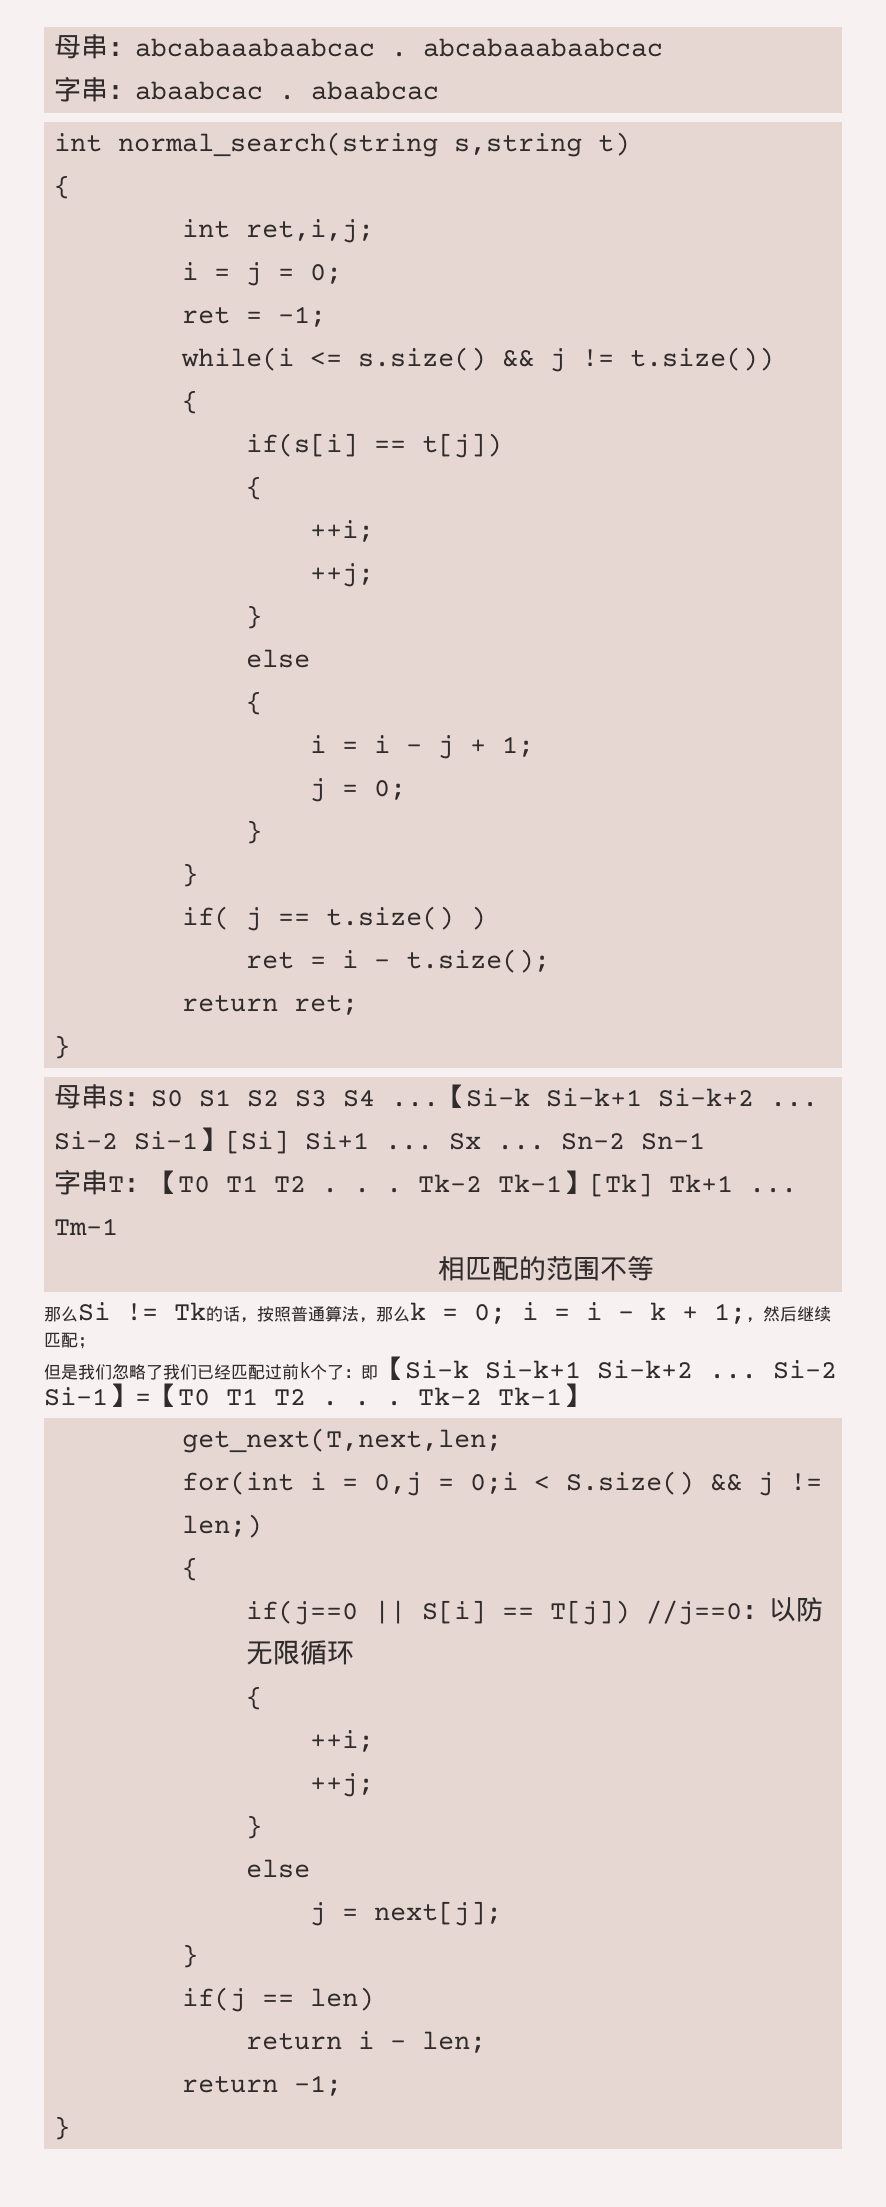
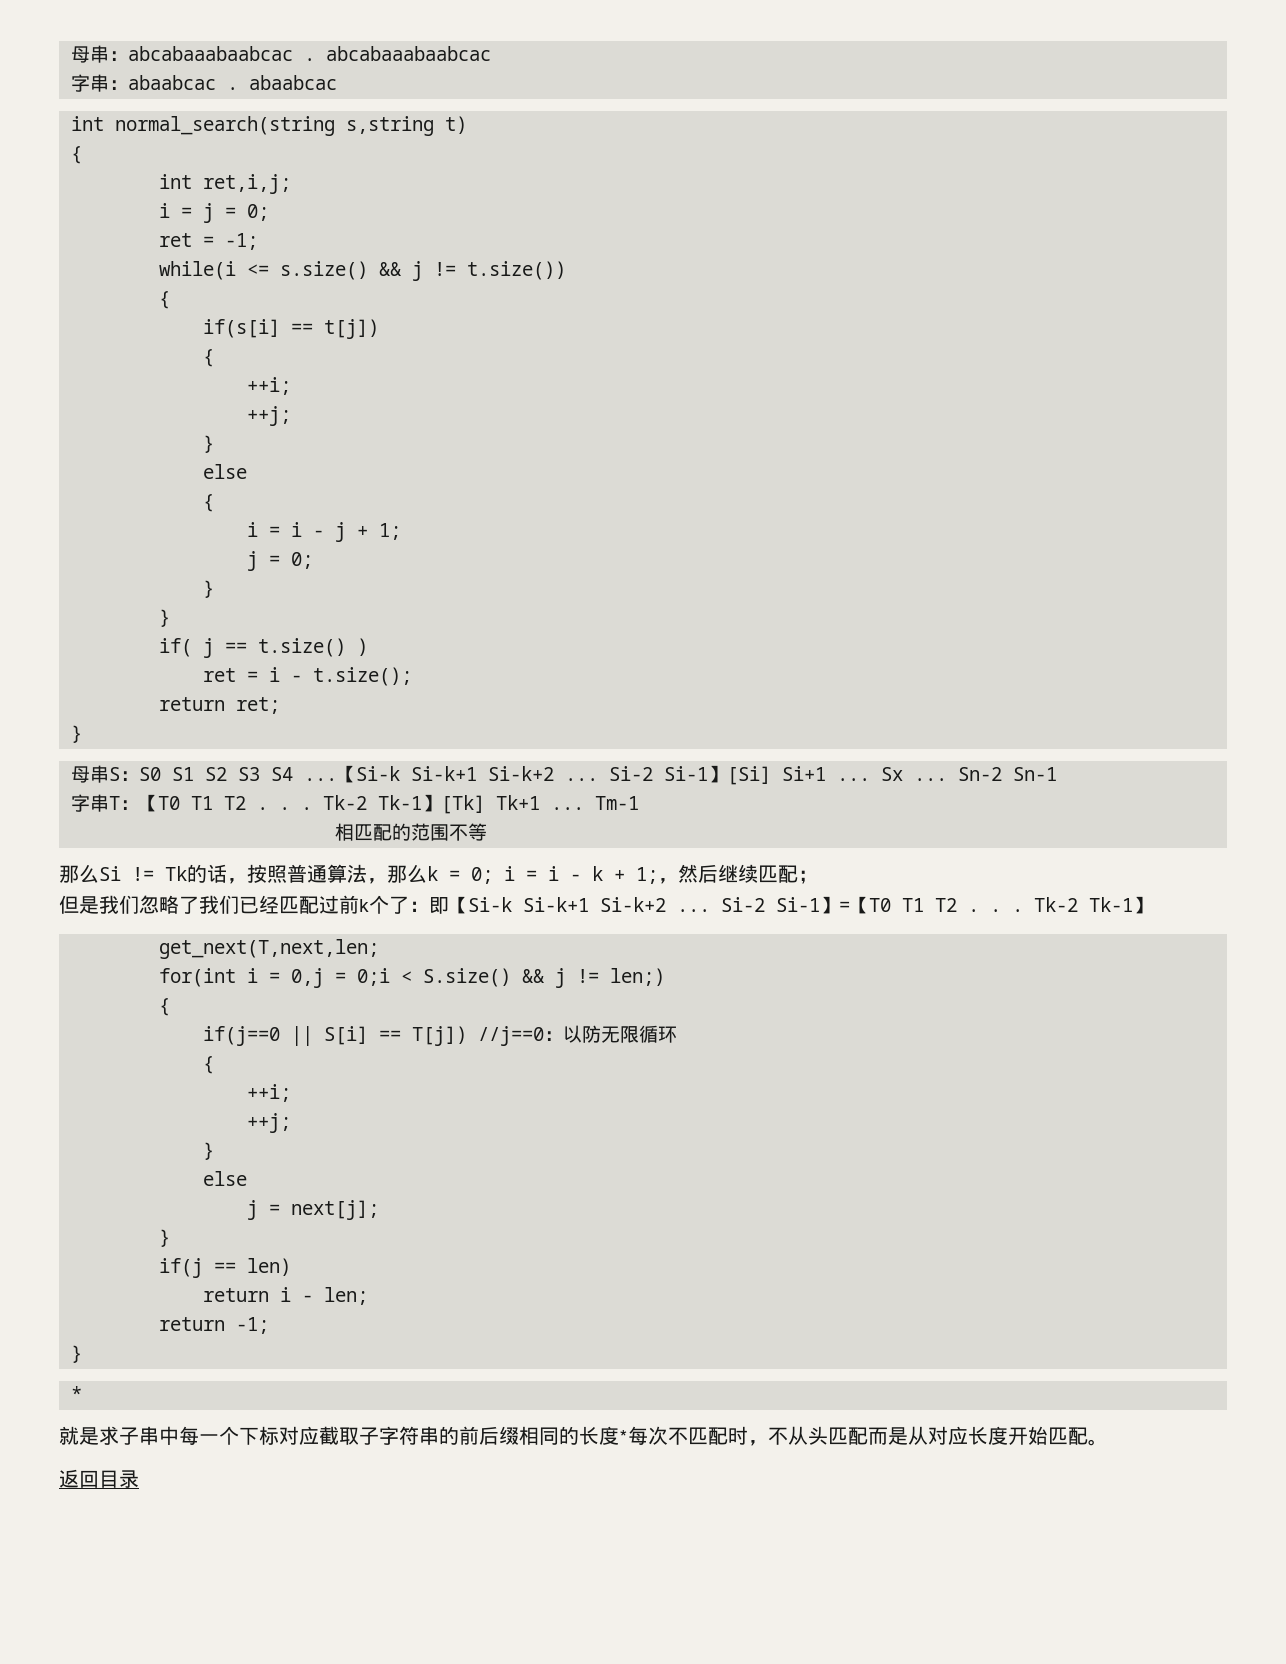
  return -1;
  }
+ *
+ 就是求子串中每一个下标对应截取子字符串的前后缀相同的长度*每次不匹配时，不从头匹配而是从对应长度开始匹配。
+ 返回目录

